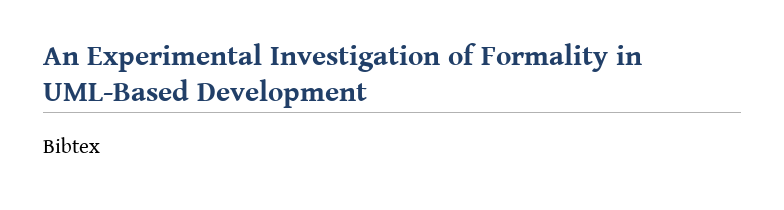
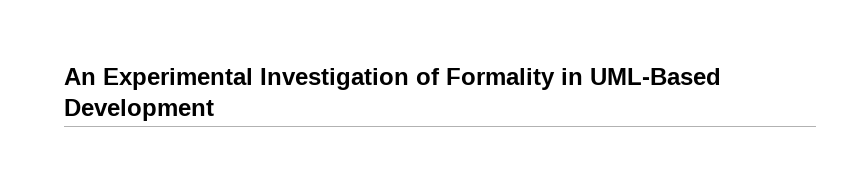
- Bibtex

